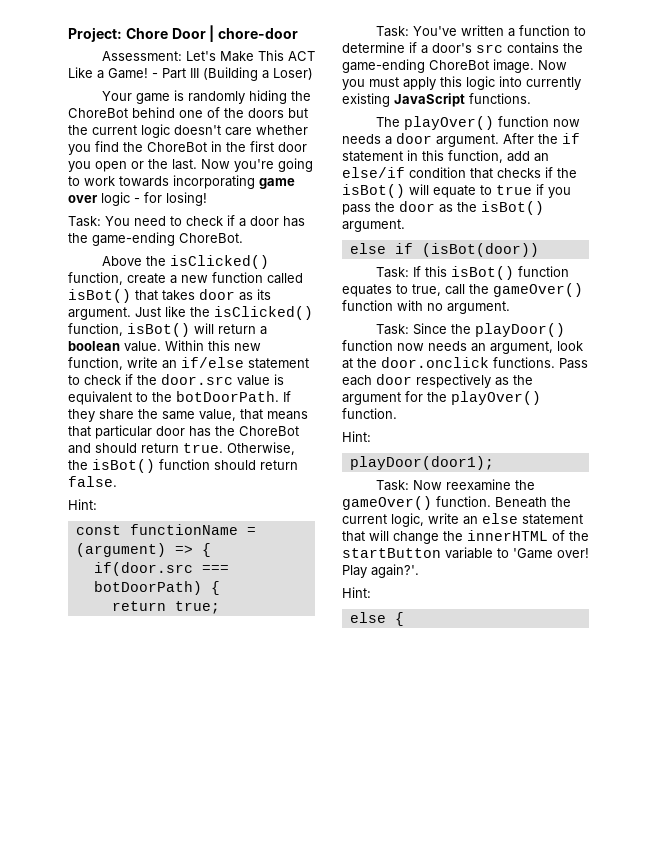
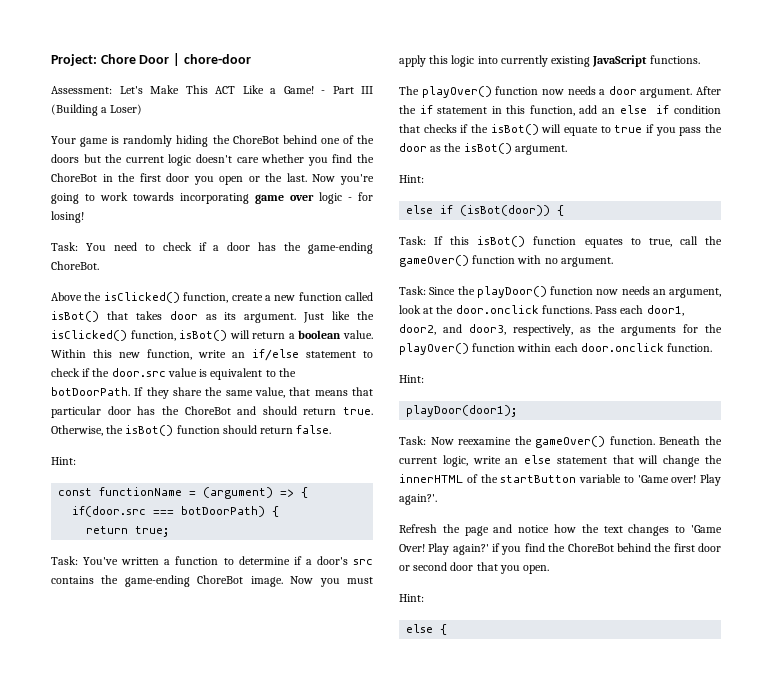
- After the if statement in this function, add an else/if condition that checks if the isBot() will equate to true if you pass the door as the isBot() argument.
+ After the if statement in this function, add an else if condition that checks if the isBot() will equate to true if you pass the door as the isBot() argument.
+ Hint:
- else if (isBot(door))
+ else if (isBot(door)) {
- Pass each door respectively as the argument for the playOver() function.
+ Pass each door1, door2, and door3, respectively, as the arguments for the playOver() function within each door.onclick function.
+ Refresh the page and notice how the text changes to 'Game Over! Play again?' if you find the ChoreBot behind the first door or second door that you open.

